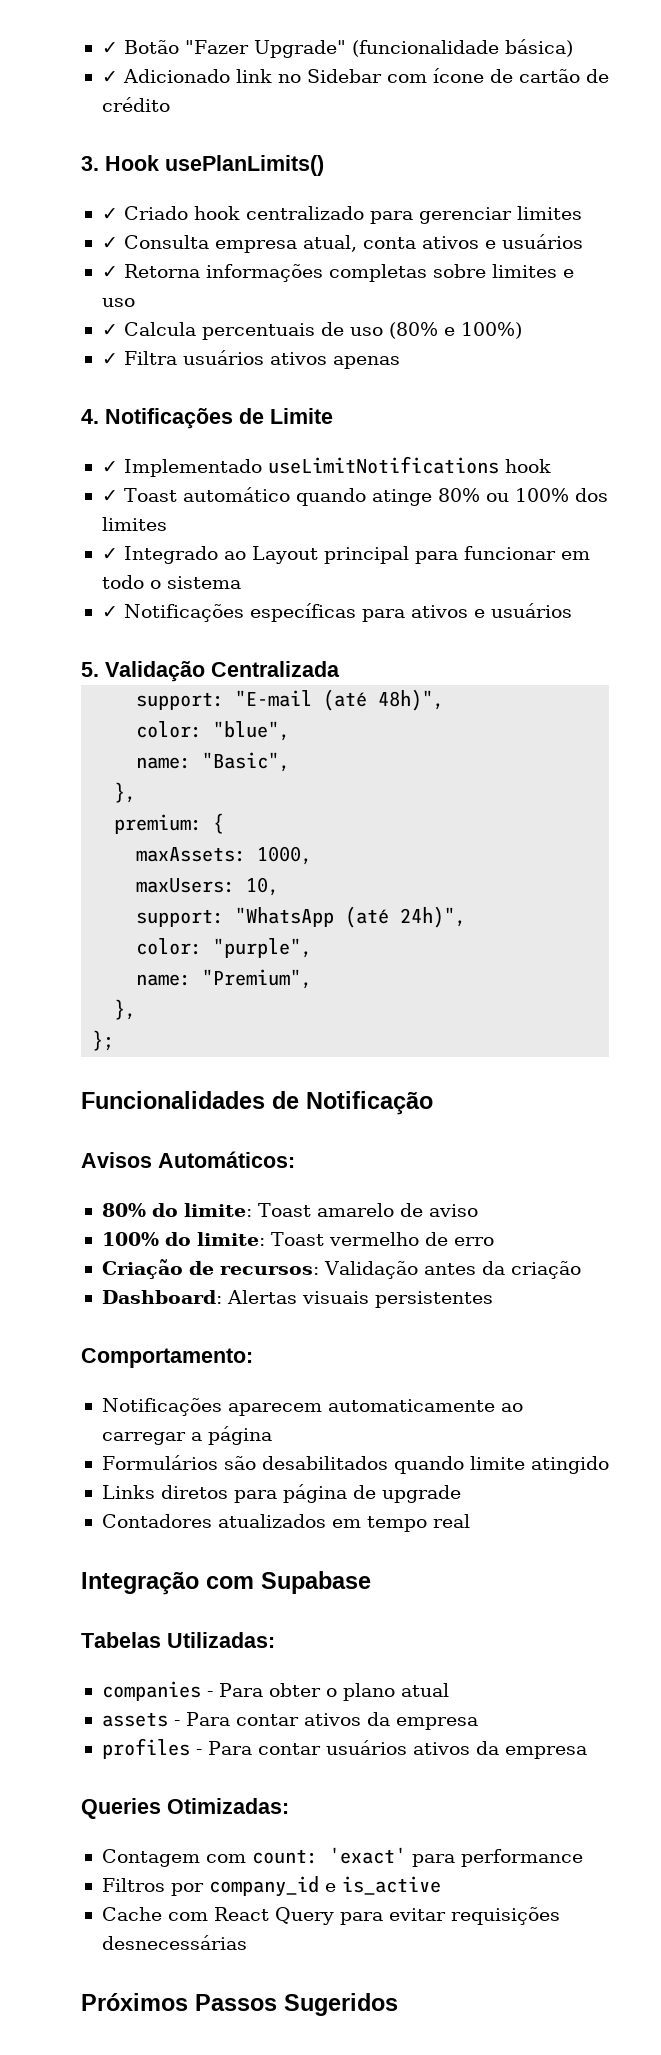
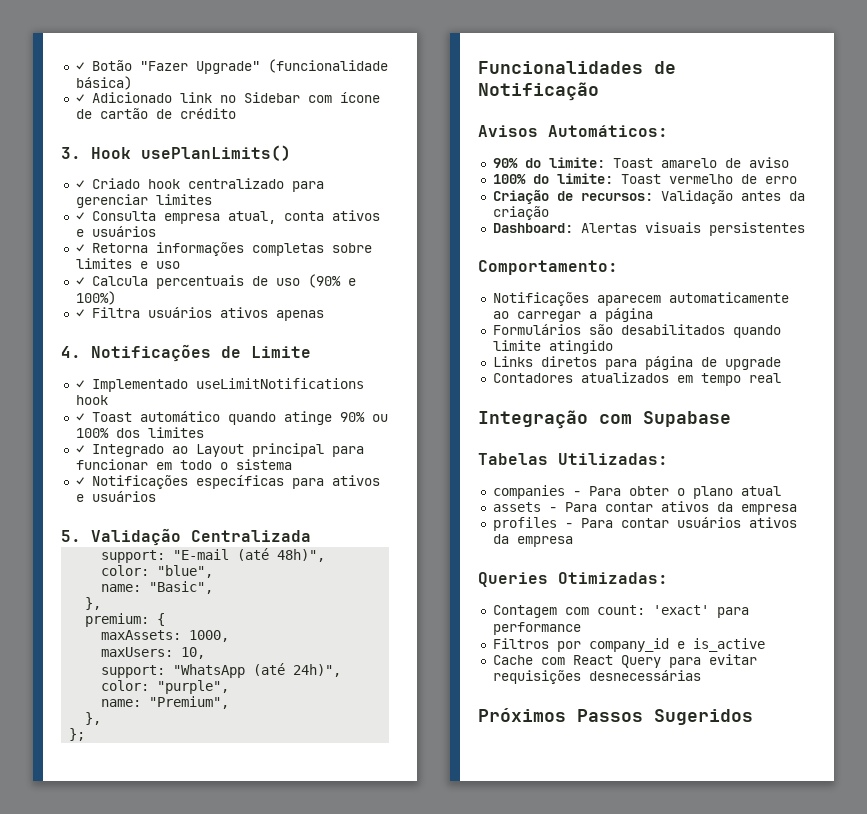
- ✓ Calcula percentuais de uso (80% e 100%)
+ ✓ Calcula percentuais de uso (90% e 100%)
- ✓ Toast automático quando atinge 80% ou 100% dos limites
+ ✓ Toast automático quando atinge 90% ou 100% dos limites
- 80% do limite: Toast amarelo de aviso
+ 90% do limite: Toast amarelo de aviso

